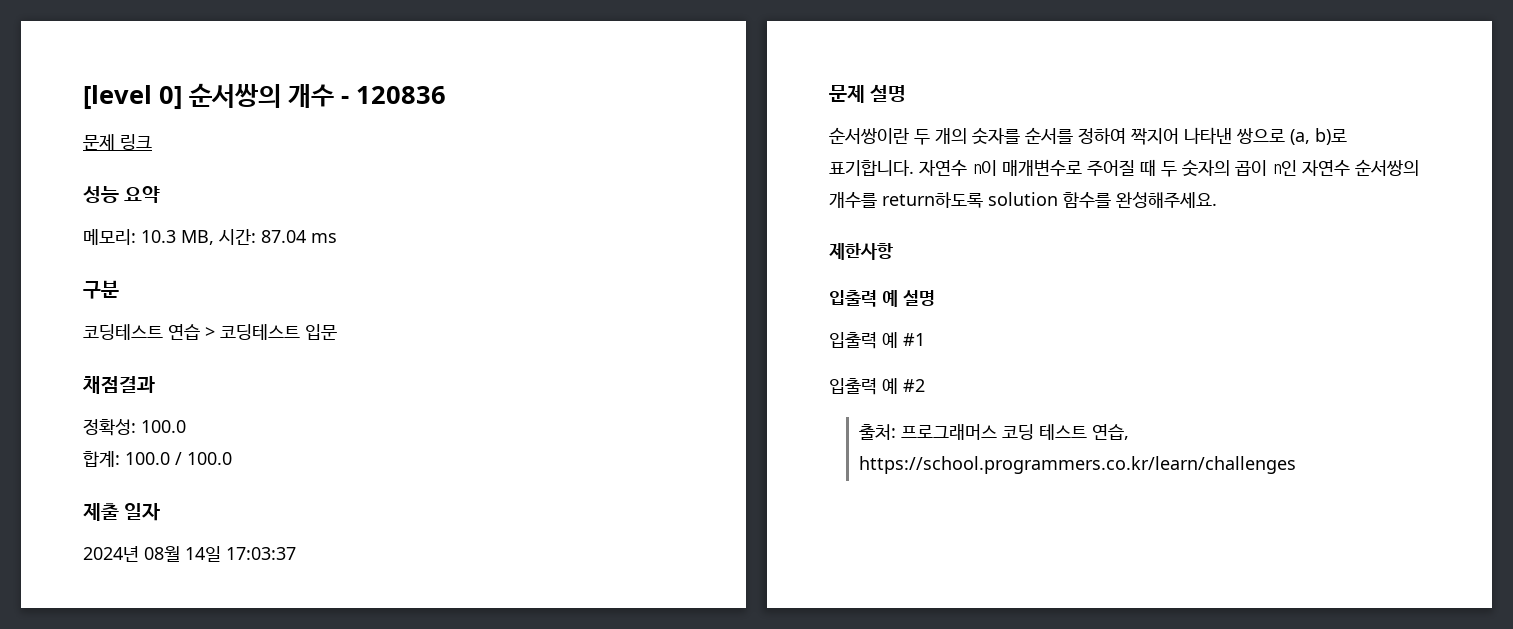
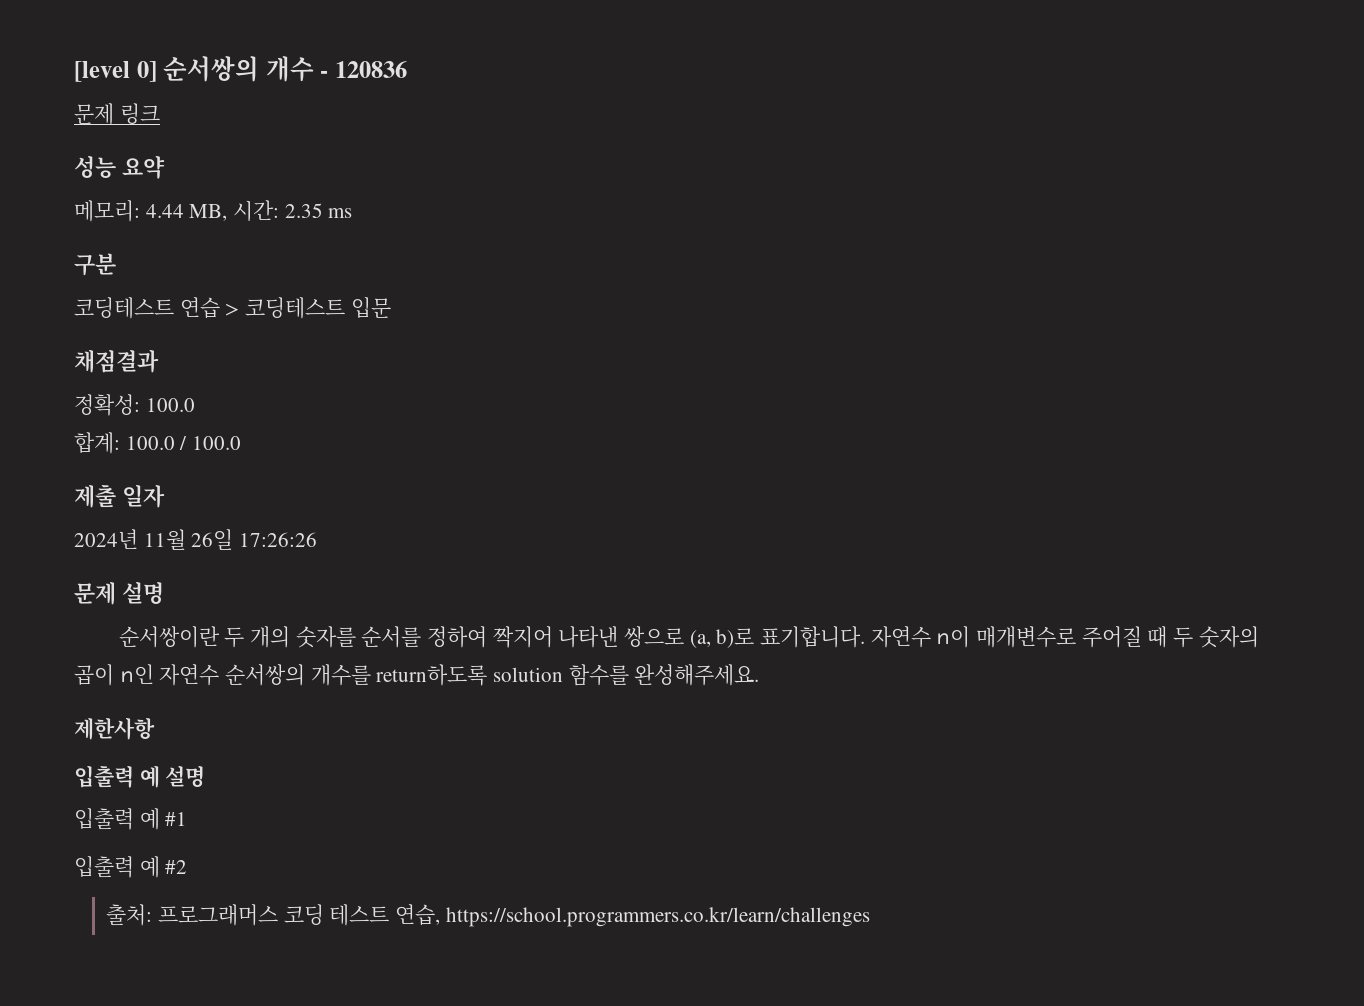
- 메모리: 10.3 MB, 시간: 87.04 ms
+ 메모리: 4.44 MB, 시간: 2.35 ms
- 2024년 08월 14일 17:03:37
+ 2024년 11월 26일 17:26:26

